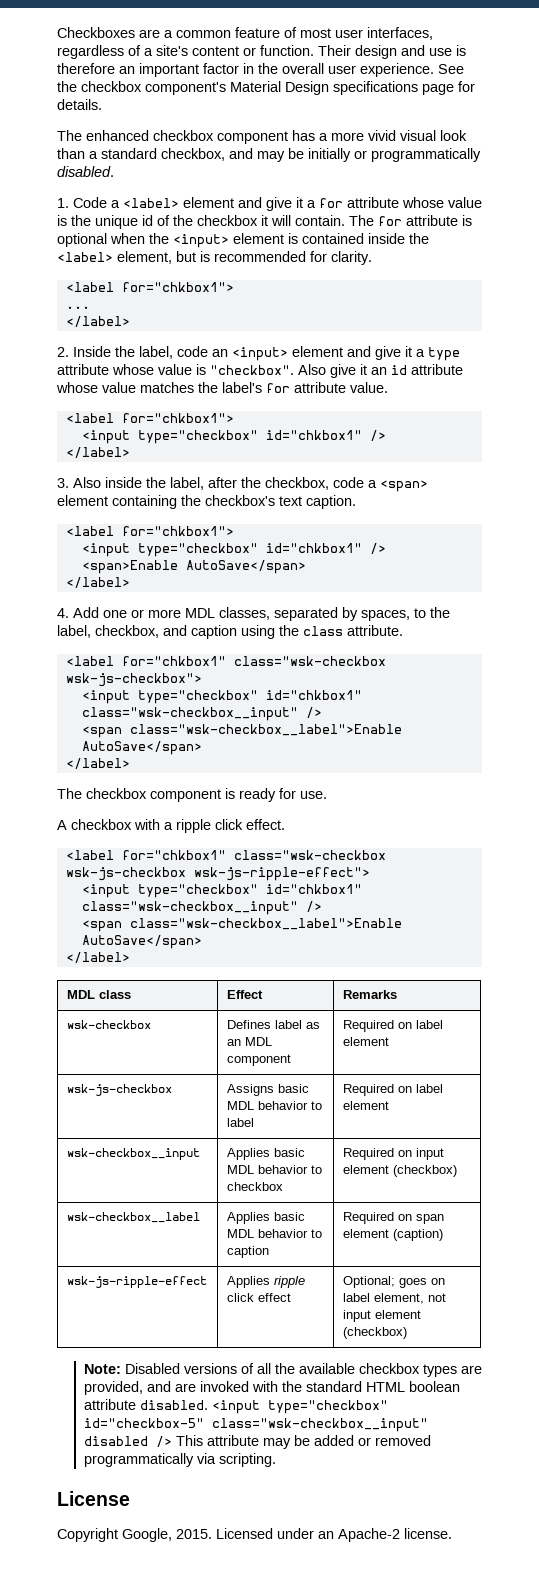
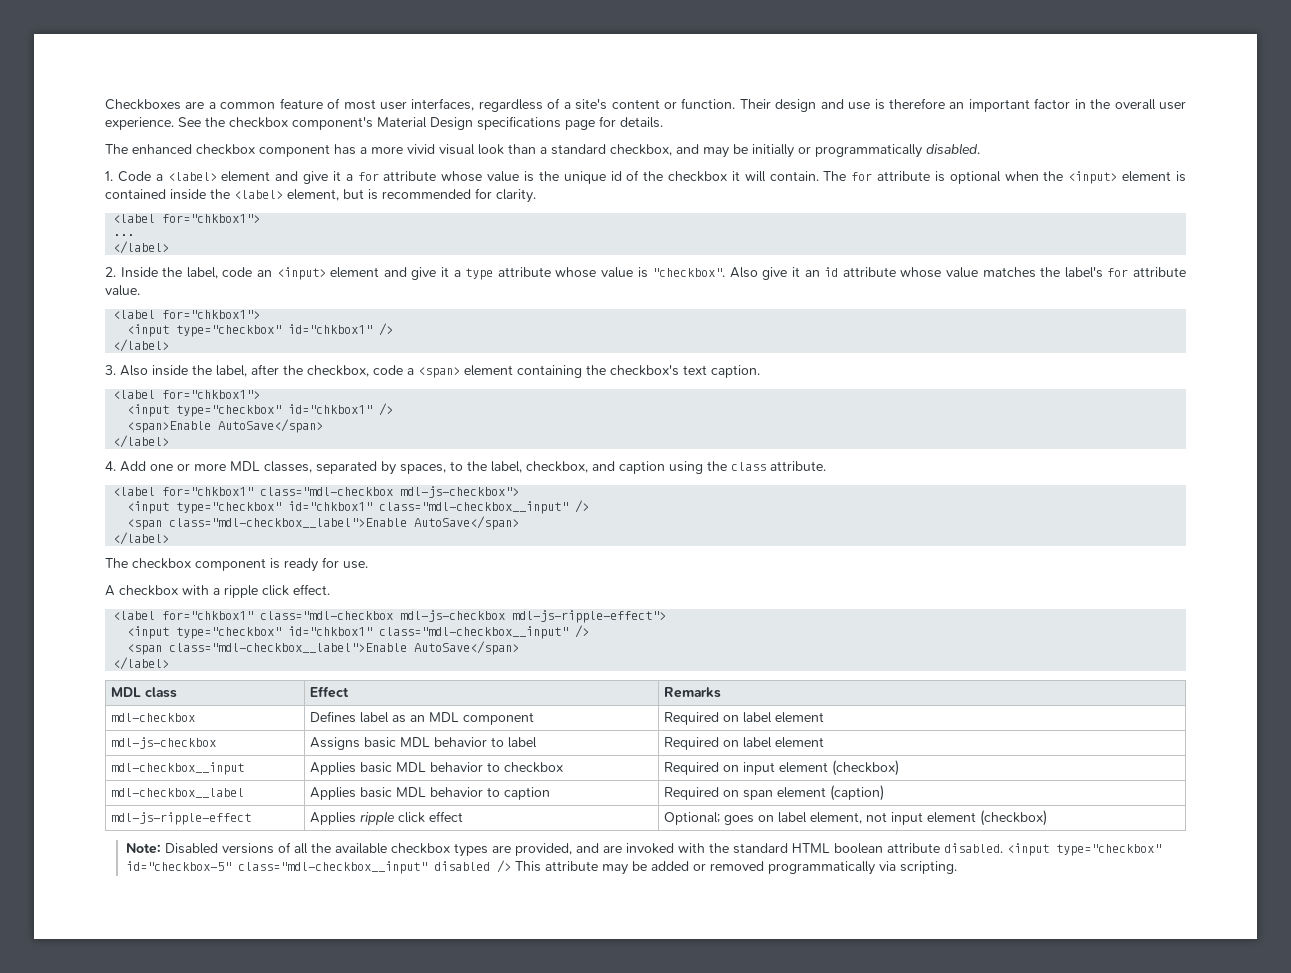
- <label for="chkbox1" class="wsk-checkbox wsk-js-checkbox">
- <input type="checkbox" id="chkbox1" class="wsk-checkbox__input" />
- <span class="wsk-checkbox__label">Enable AutoSave</span>
+ <label for="chkbox1" class="mdl-checkbox mdl-js-checkbox">
+ <input type="checkbox" id="chkbox1" class="mdl-checkbox__input" />
+ <span class="mdl-checkbox__label">Enable AutoSave</span>
- <label for="chkbox1" class="wsk-checkbox wsk-js-checkbox wsk-js-ripple-effect">
- <input type="checkbox" id="chkbox1" class="wsk-checkbox__input" />
- <span class="wsk-checkbox__label">Enable AutoSave</span>
+ <label for="chkbox1" class="mdl-checkbox mdl-js-checkbox mdl-js-ripple-effect">
+ <input type="checkbox" id="chkbox1" class="mdl-checkbox__input" />
+ <span class="mdl-checkbox__label">Enable AutoSave</span>
- wsk-checkbox | Defines label as an MDL component | Required on label element
+ mdl-checkbox | Defines label as an MDL component | Required on label element
- wsk-js-checkbox | Assigns basic MDL behavior to label | Required on label element
+ mdl-js-checkbox | Assigns basic MDL behavior to label | Required on label element
- wsk-checkbox__input | Applies basic MDL behavior to checkbox | Required on input element (checkbox)
+ mdl-checkbox__input | Applies basic MDL behavior to checkbox | Required on input element (checkbox)
- wsk-checkbox__label | Applies basic MDL behavior to caption | Required on span element (caption)
+ mdl-checkbox__label | Applies basic MDL behavior to caption | Required on span element (caption)
- wsk-js-ripple-effect | Applies ripple click effect | Optional; goes on label element, not input element (checkbox)
+ mdl-js-ripple-effect | Applies ripple click effect | Optional; goes on label element, not input element (checkbox)
- <input type="checkbox" id="checkbox-5" class="wsk-checkbox__input" disabled /> This attribute may be added or removed programmatically via scripting.
+ <input type="checkbox" id="checkbox-5" class="mdl-checkbox__input" disabled /> This attribute may be added or removed programmatically via scripting.
- License
- Copyright Google, 2015. Licensed under an Apache-2 license.

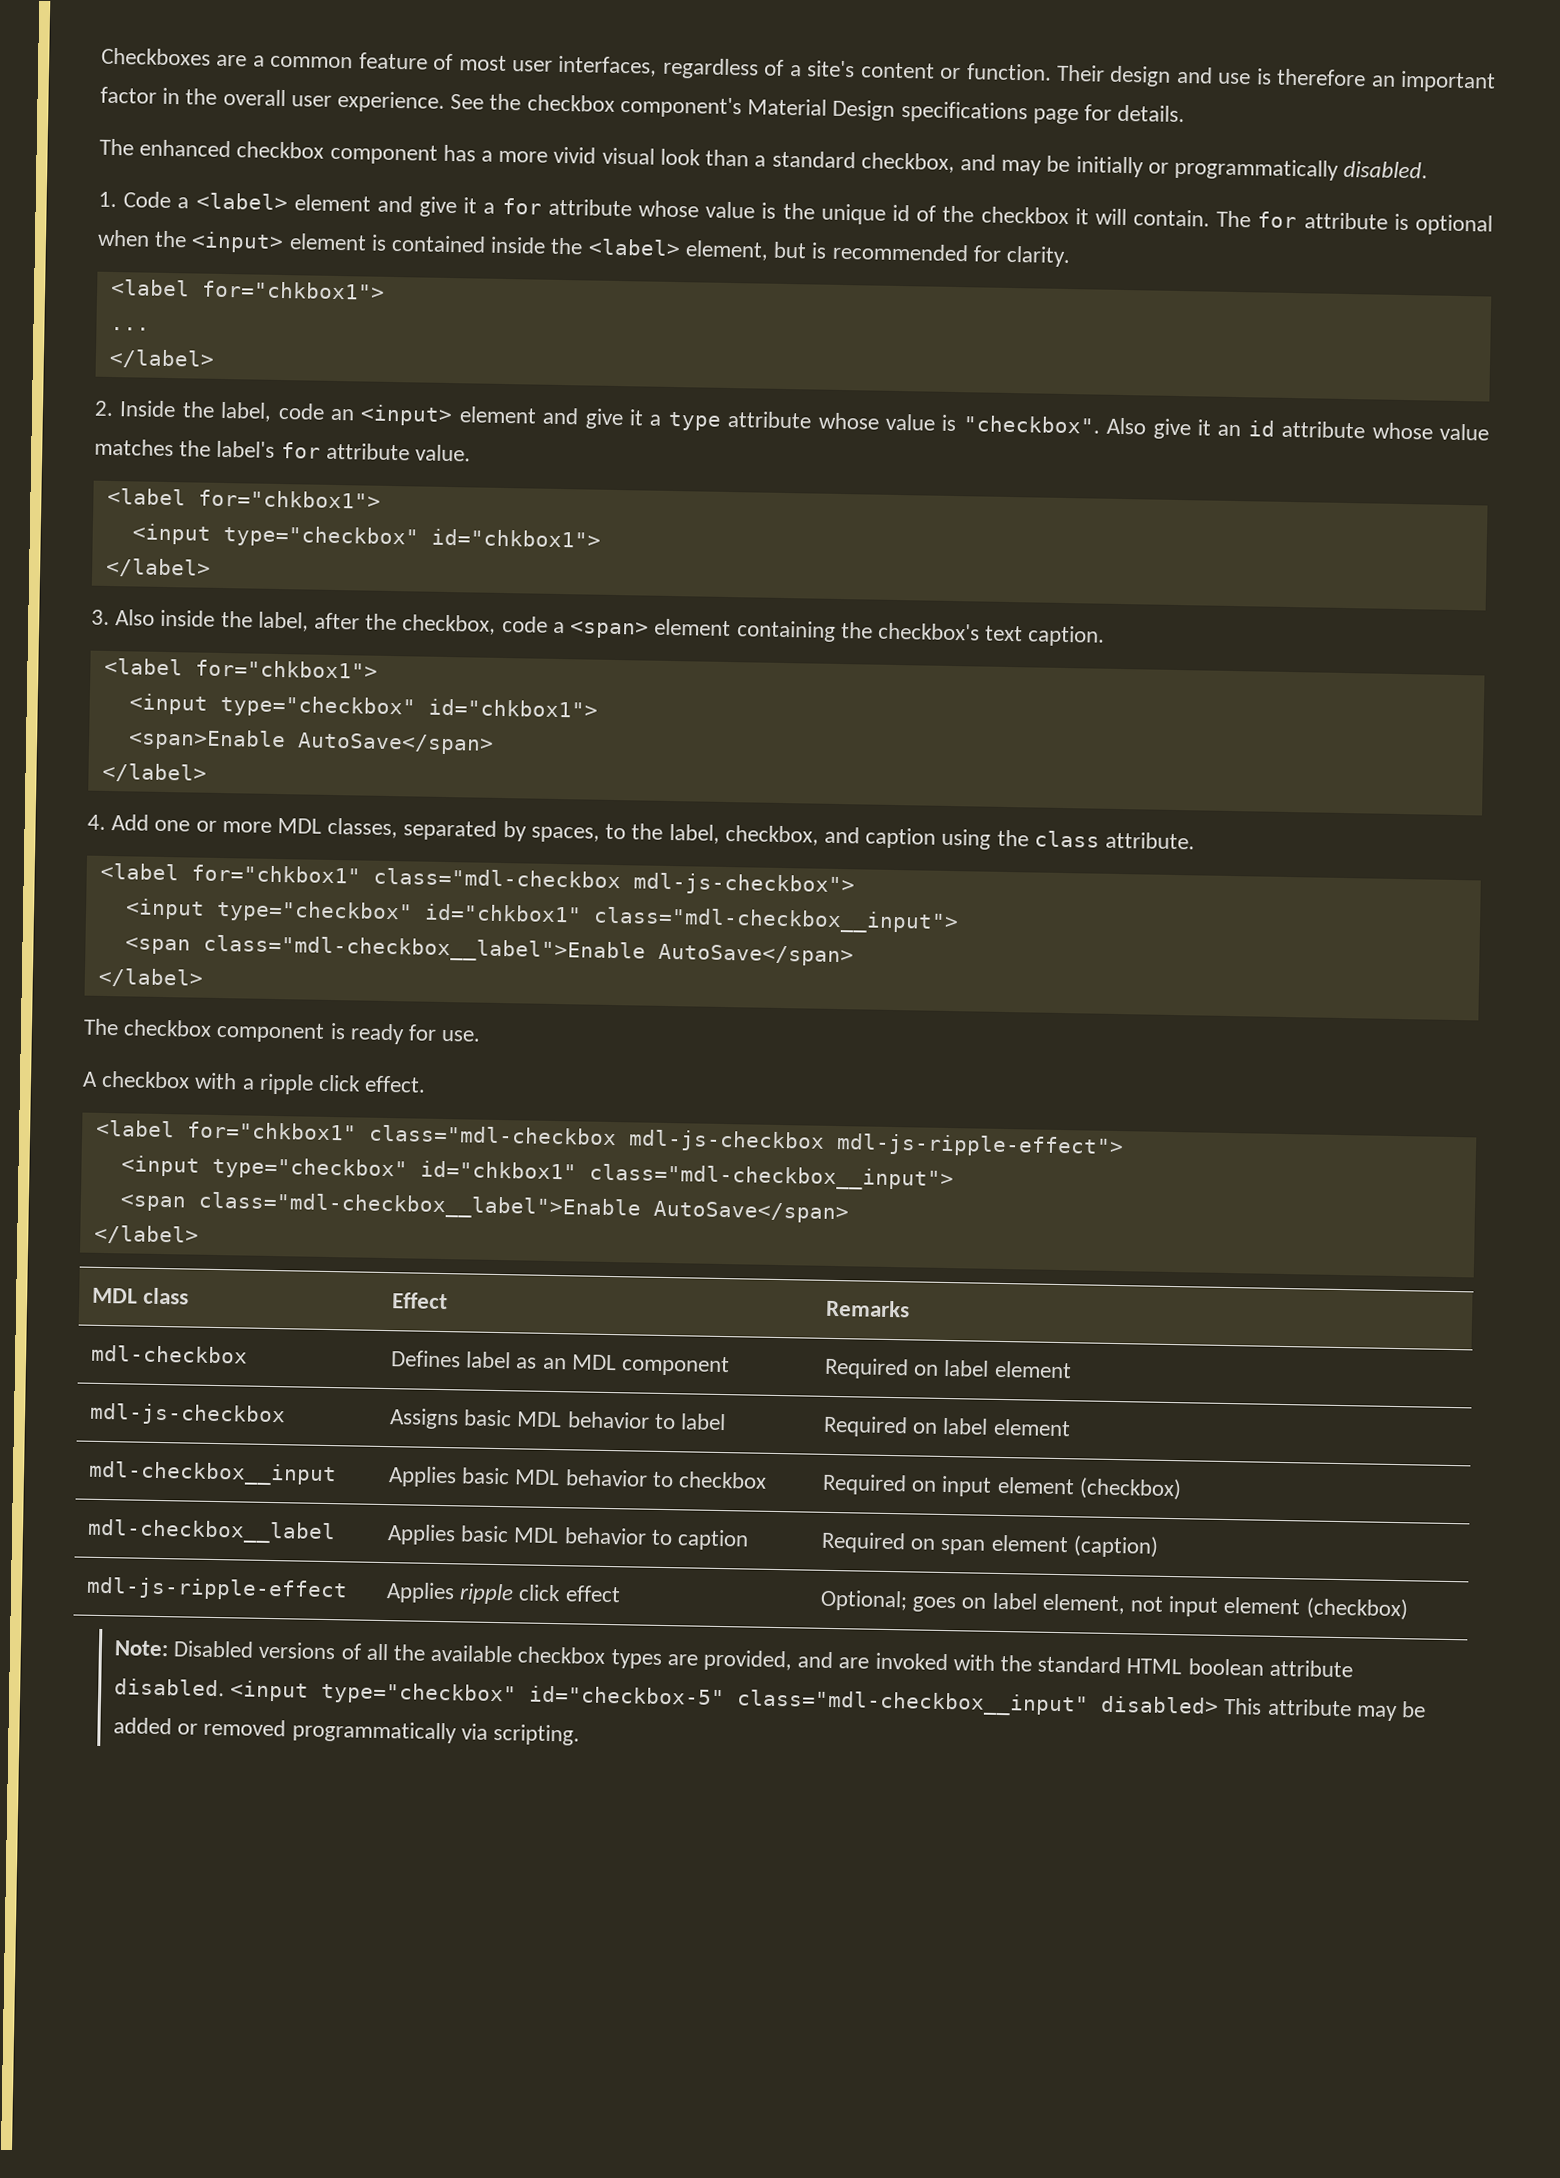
  Also give it an id attribute whose value matches the label's for attribute value.
  <label for="chkbox1">
- <input type="checkbox" id="chkbox1" />
+ <input type="checkbox" id="chkbox1">
  3. Also inside the label, after the checkbox, code a <span> element containing the checkbox's text caption.
  <label for="chkbox1">
- <input type="checkbox" id="chkbox1" />
+ <input type="checkbox" id="chkbox1">
  <label for="chkbox1" class="mdl-checkbox mdl-js-checkbox">
- <input type="checkbox" id="chkbox1" class="mdl-checkbox__input" />
+ <input type="checkbox" id="chkbox1" class="mdl-checkbox__input">
  <label for="chkbox1" class="mdl-checkbox mdl-js-checkbox mdl-js-ripple-effect">
- <input type="checkbox" id="chkbox1" class="mdl-checkbox__input" />
+ <input type="checkbox" id="chkbox1" class="mdl-checkbox__input">
- <input type="checkbox" id="checkbox-5" class="mdl-checkbox__input" disabled /> This attribute may be added or removed programmatically via scripting.
+ <input type="checkbox" id="checkbox-5" class="mdl-checkbox__input" disabled> This attribute may be added or removed programmatically via scripting.

